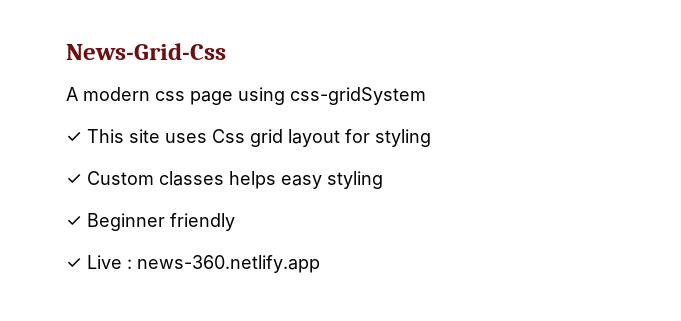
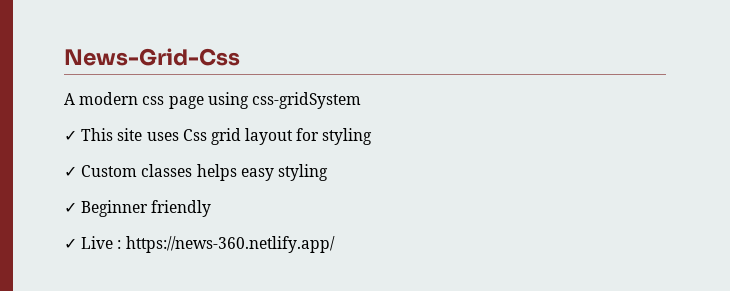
- ✓ Live : news-360.netlify.app
+ ✓ Live : https://news-360.netlify.app/

